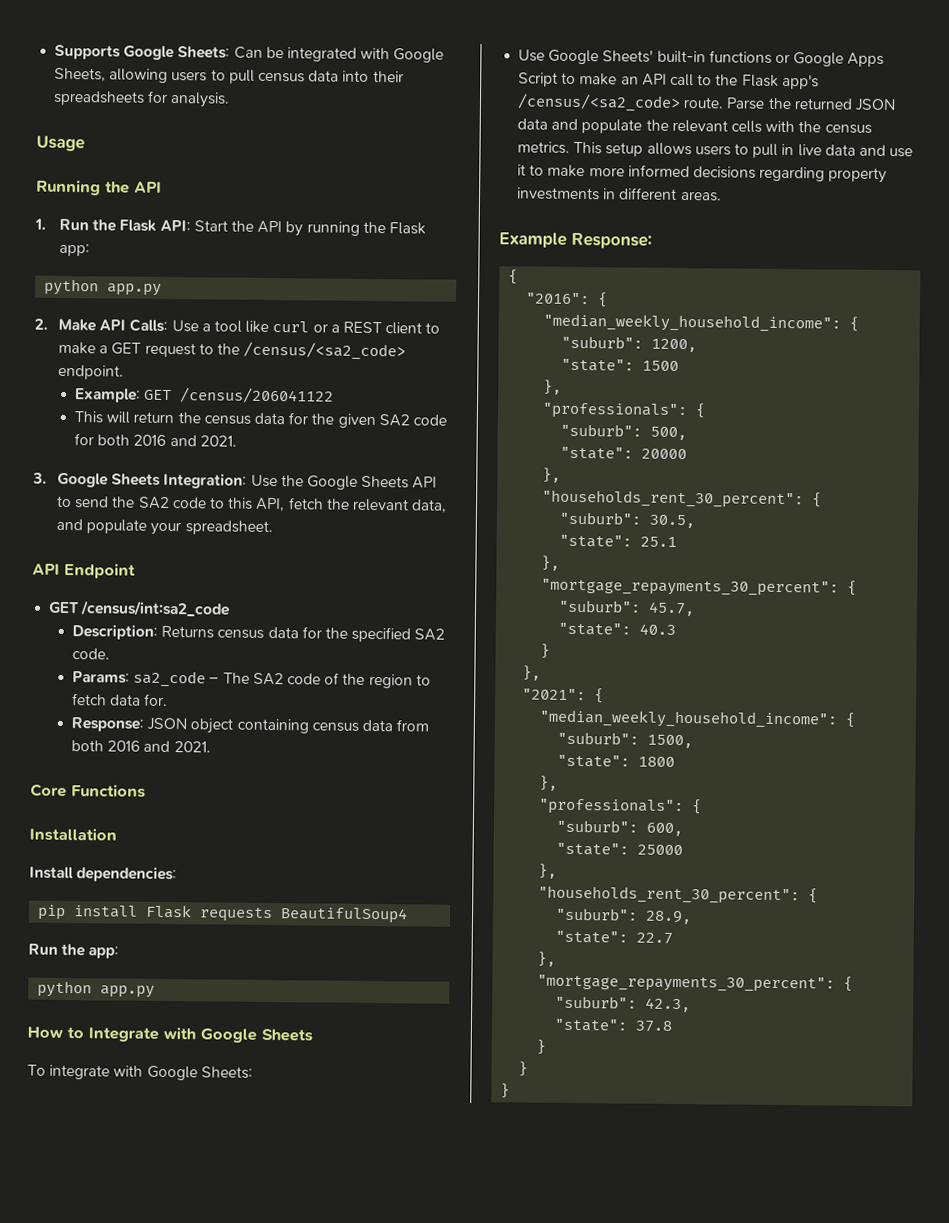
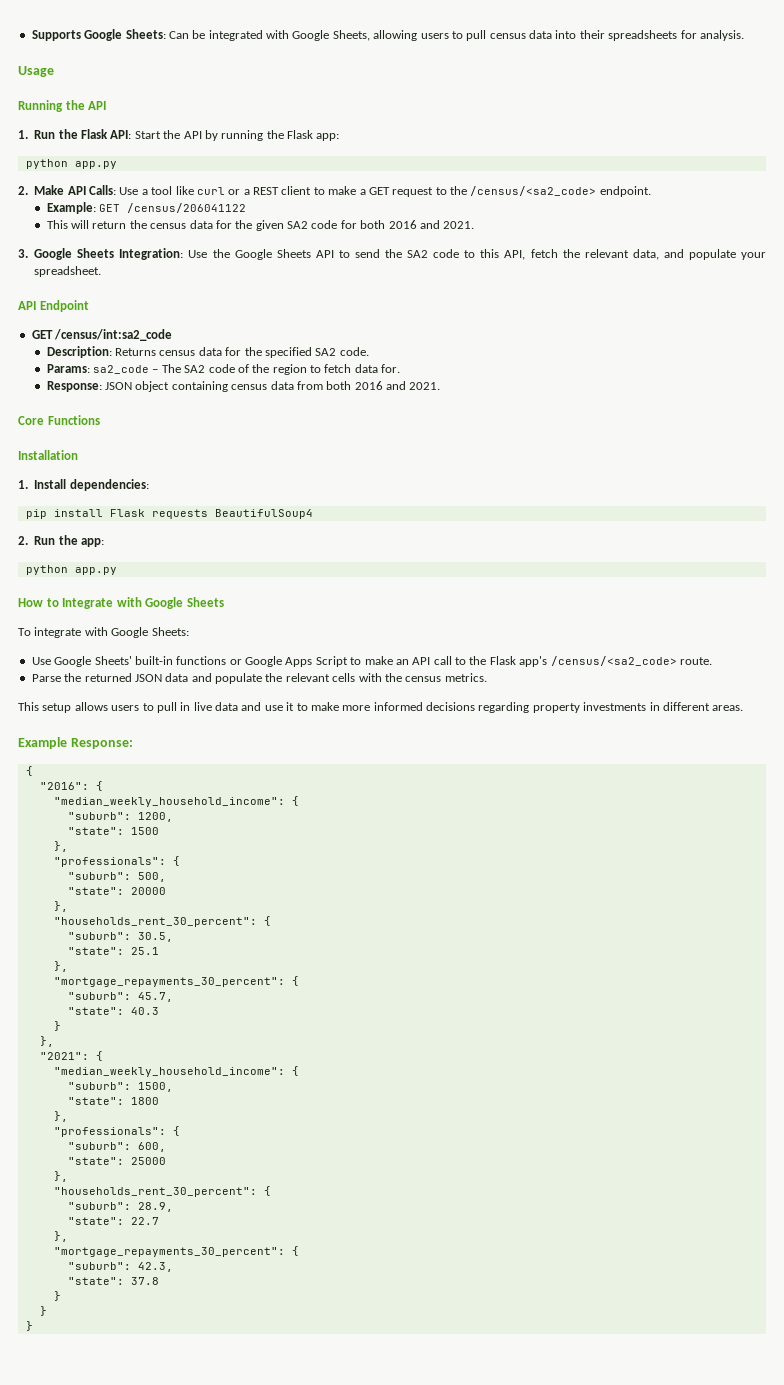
- Install dependencies:
+ 1. Install dependencies:
- Run the app:
+ 2. Run the app:
- Use Google Sheets' built-in functions or Google Apps Script to make an API call to the Flask app's /census/<sa2_code> route. Parse the returned JSON data and populate the relevant cells with the census metrics. This setup allows users to pull in live data and use it to make more informed decisions regarding property investments in different areas.
+ Use Google Sheets' built-in functions or Google Apps Script to make an API call to the Flask app's /census/<sa2_code> route.
+ Parse the returned JSON data and populate the relevant cells with the census metrics.
+ This setup allows users to pull in live data and use it to make more informed decisions regarding property investments in different areas.

